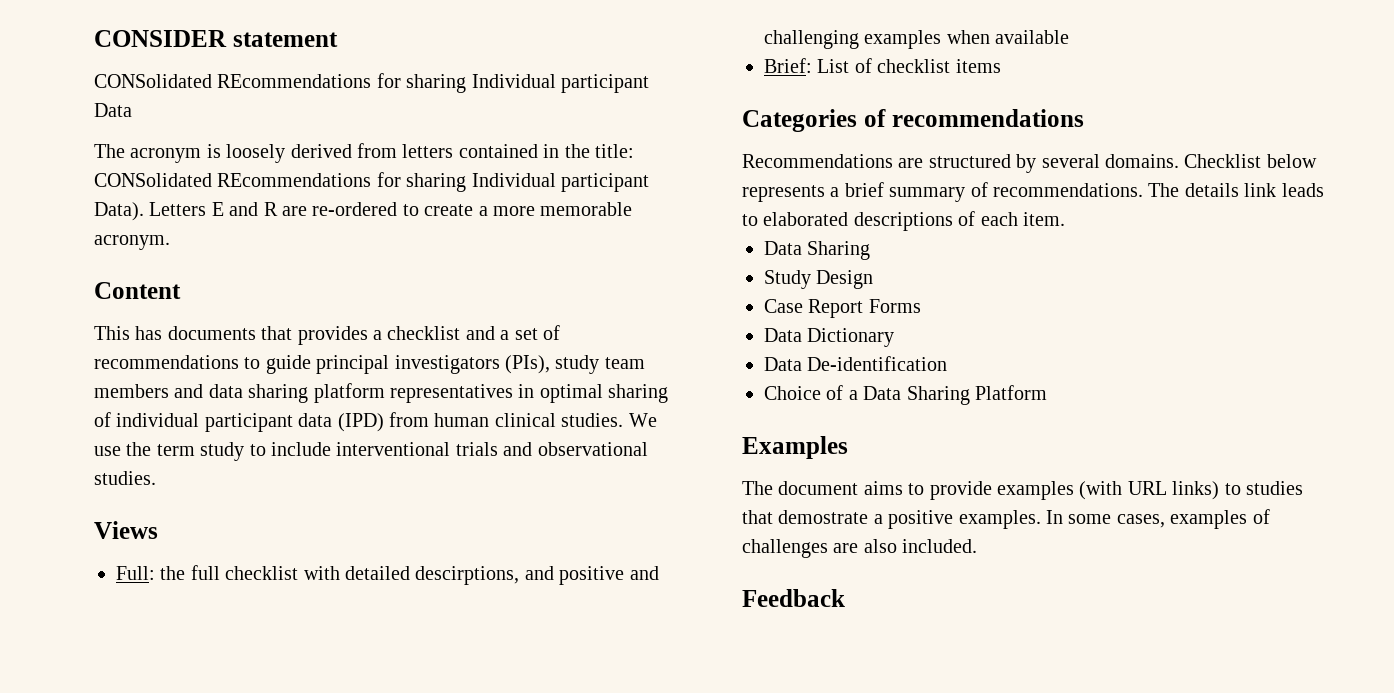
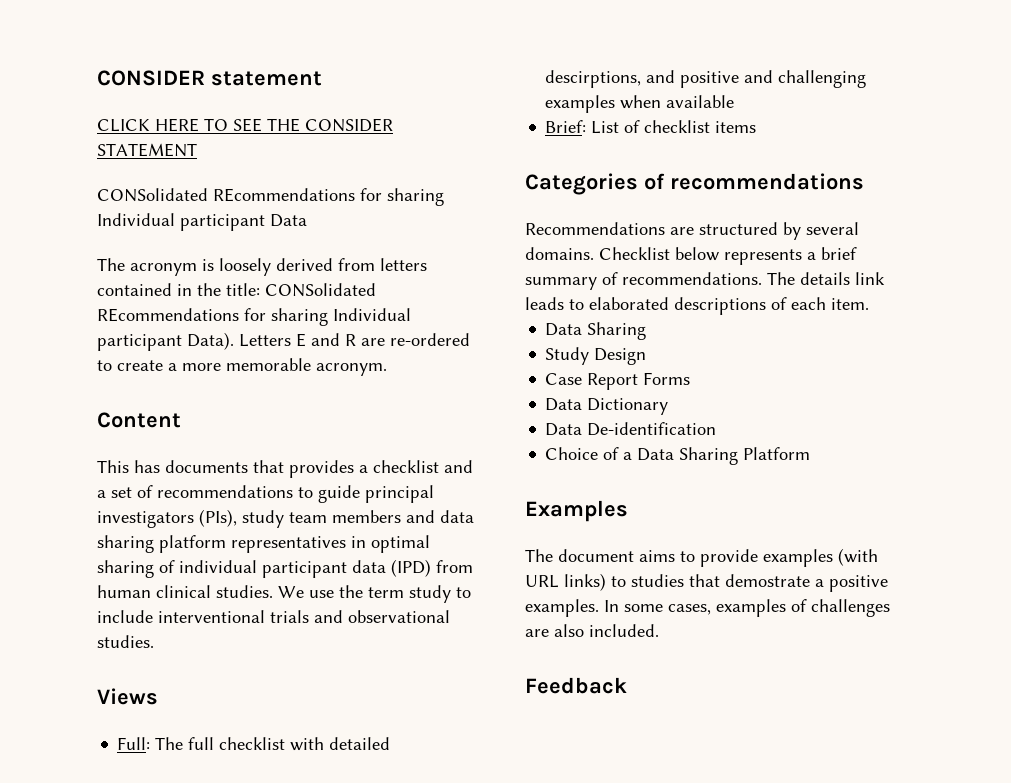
+ CLICK HERE TO SEE THE CONSIDER STATEMENT
- Full: the full checklist with detailed descirptions, and positive and challenging examples when available
+ Full: The full checklist with detailed descirptions, and positive and challenging examples when available

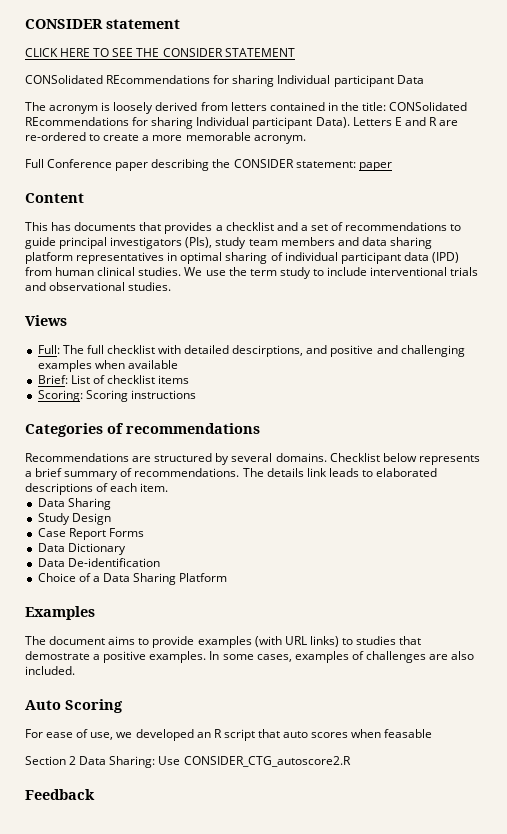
+ Full Conference paper describing the CONSIDER statement: paper
+ Scoring: Scoring instructions
+ Auto Scoring
+ For ease of use, we developed an R script that auto scores when feasable
+ Section 2 Data Sharing: Use CONSIDER_CTG_autoscore2.R

